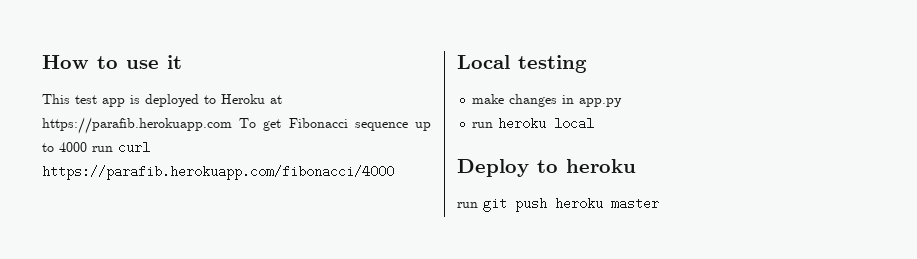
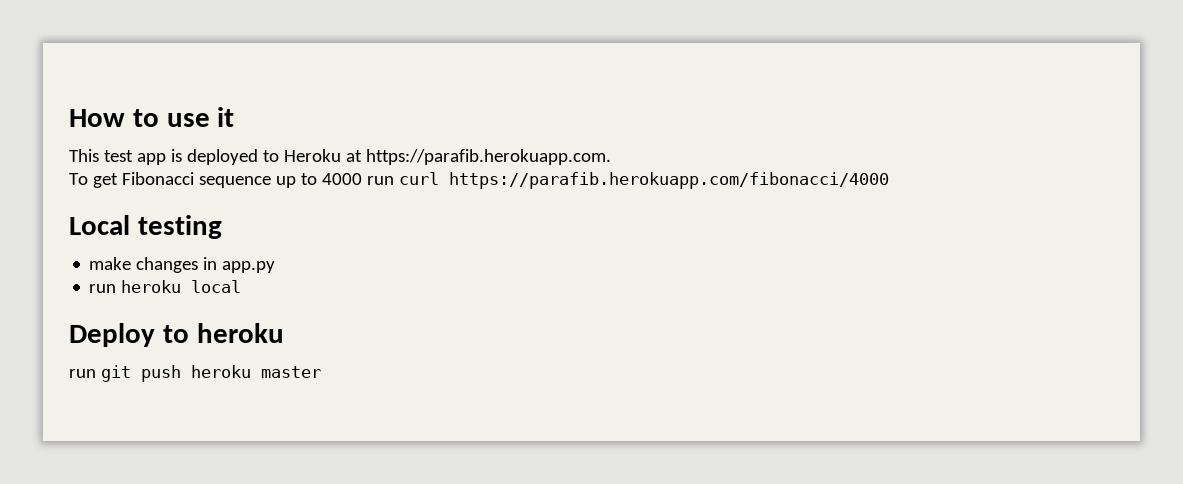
- This test app is deployed to Heroku at https://parafib.herokuapp.com To get Fibonacci sequence up to 4000 run curl https://parafib.herokuapp.com/fibonacci/4000
+ This test app is deployed to Heroku at https://parafib.herokuapp.com.
+ To get Fibonacci sequence up to 4000 run curl https://parafib.herokuapp.com/fibonacci/4000

